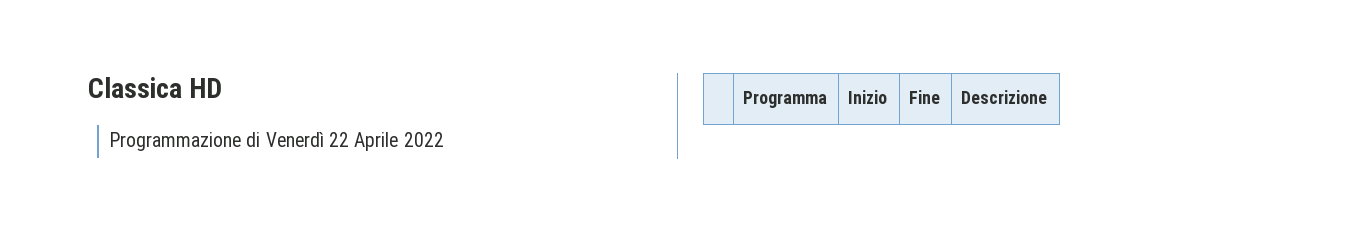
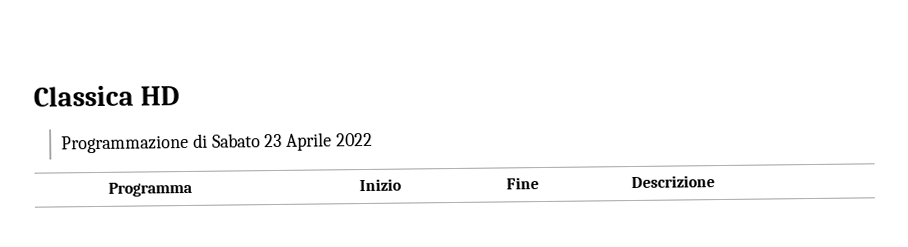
- Programmazione di Venerdì 22 Aprile 2022
+ Programmazione di Sabato 23 Aprile 2022

